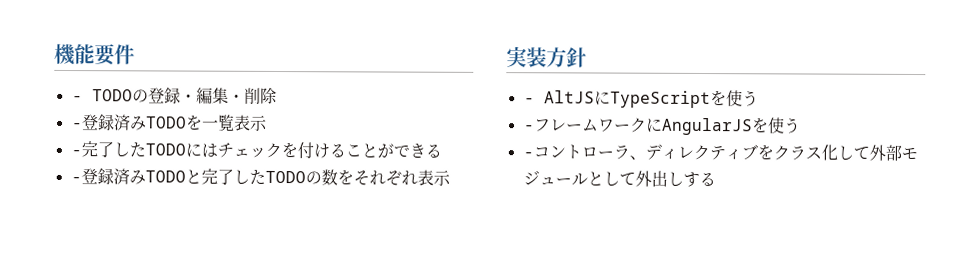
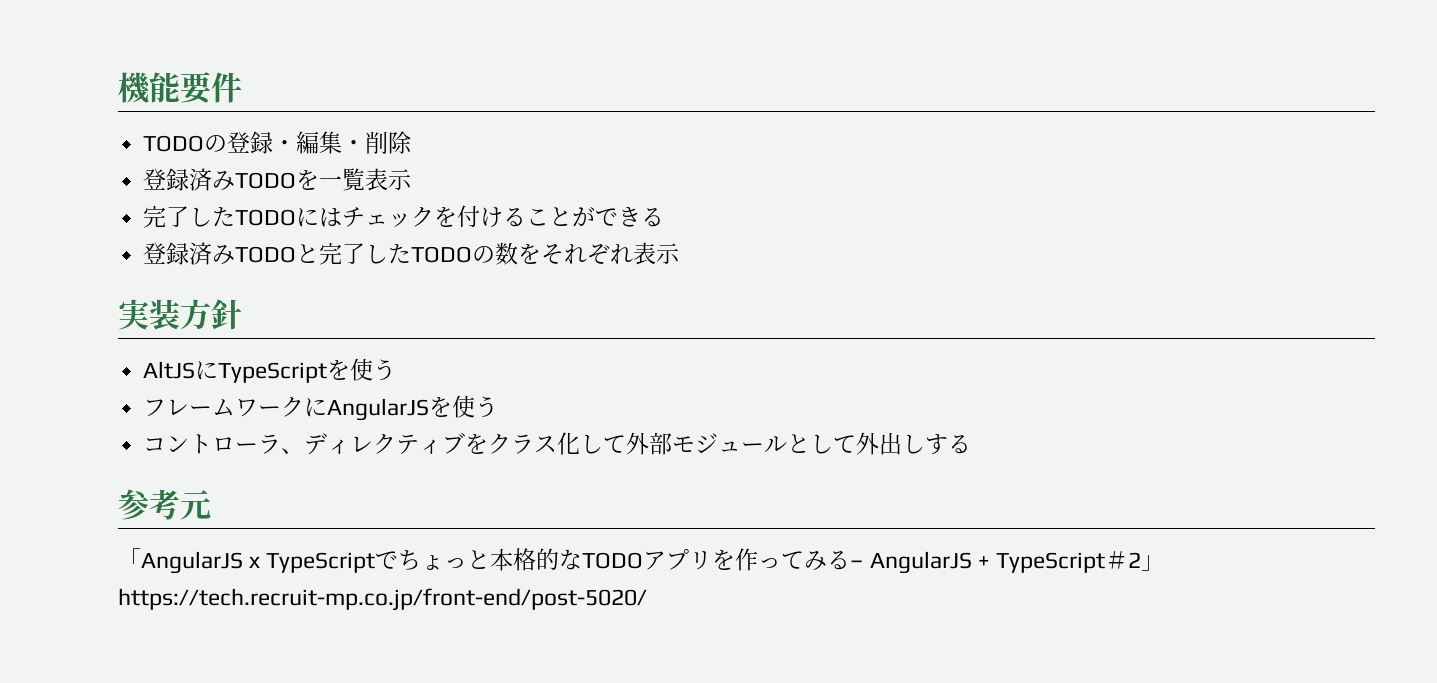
- - TODOの登録・編集・削除
+ TODOの登録・編集・削除
- -登録済みTODOを一覧表示
+ 登録済みTODOを一覧表示
- -完了したTODOにはチェックを付けることができる
+ 完了したTODOにはチェックを付けることができる
- -登録済みTODOと完了したTODOの数をそれぞれ表示
+ 登録済みTODOと完了したTODOの数をそれぞれ表示
- - AltJSにTypeScriptを使う
+ AltJSにTypeScriptを使う
- -フレームワークにAngularJSを使う
+ フレームワークにAngularJSを使う
- -コントローラ、ディレクティブをクラス化して外部モジュールとして外出しする
+ コントローラ、ディレクティブをクラス化して外部モジュールとして外出しする
+ 参考元
+ 「AngularJS x TypeScriptでちょっと本格的なTODOアプリを作ってみる– AngularJS + TypeScript＃2」https://tech.recruit-mp.co.jp/front-end/post-5020/

